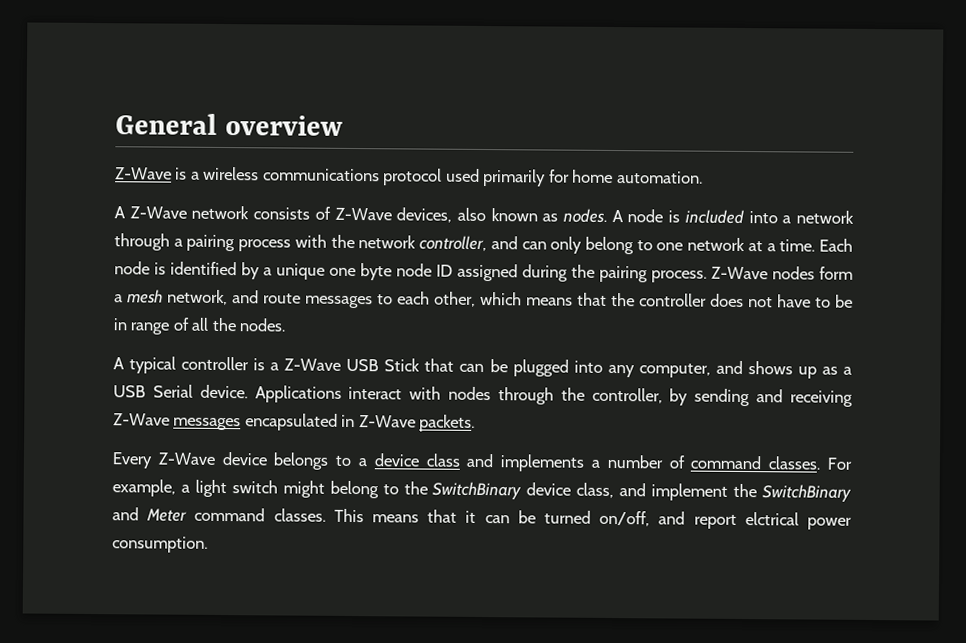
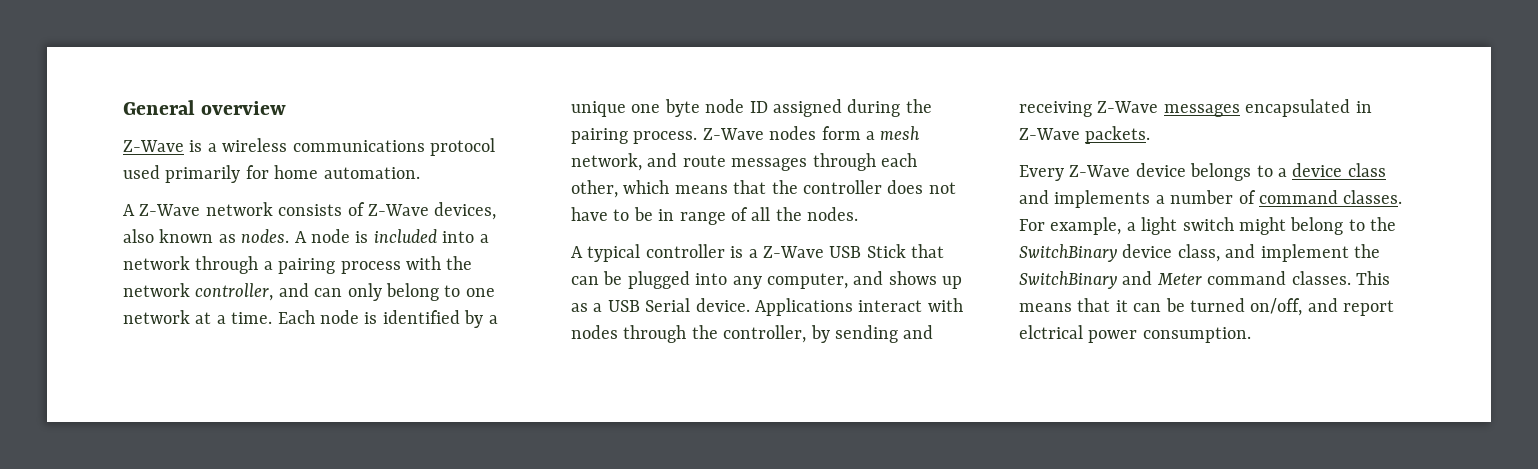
- Z-Wave nodes form a mesh network, and route messages to each other, which means that the controller does not have to be in range of all the nodes.
+ Z-Wave nodes form a mesh network, and route messages through each other, which means that the controller does not have to be in range of all the nodes.

